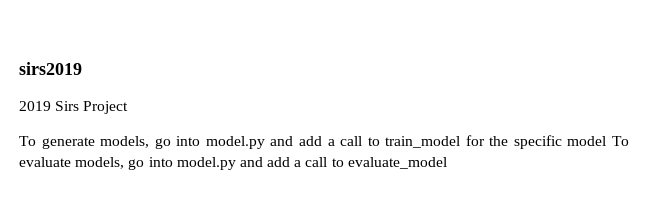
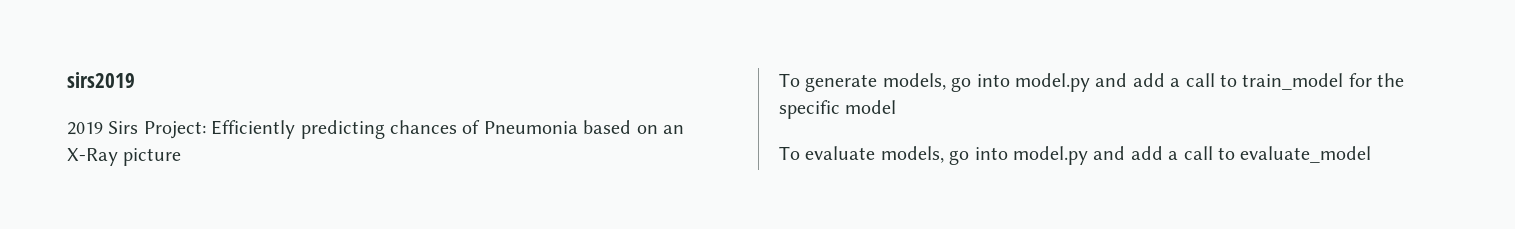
- 2019 Sirs Project
+ 2019 Sirs Project: Efficiently predicting chances of Pneumonia based on an X-Ray picture
- To generate models, go into model.py and add a call to train_model for the specific model To evaluate models, go into model.py and add a call to evaluate_model
+ To generate models, go into model.py and add a call to train_model for the specific model
+ To evaluate models, go into model.py and add a call to evaluate_model

